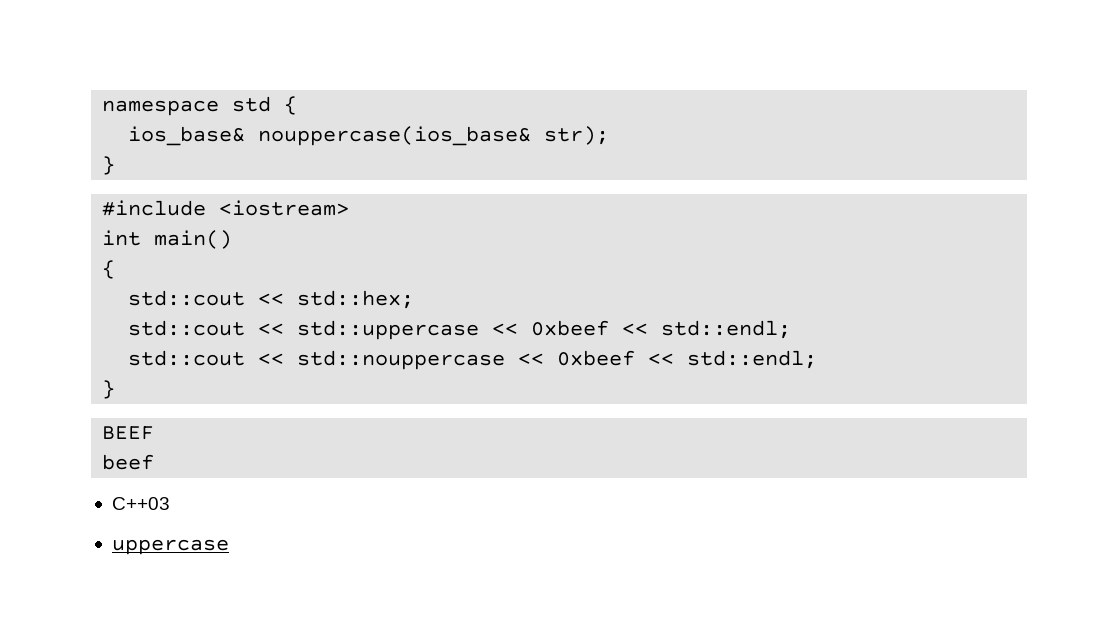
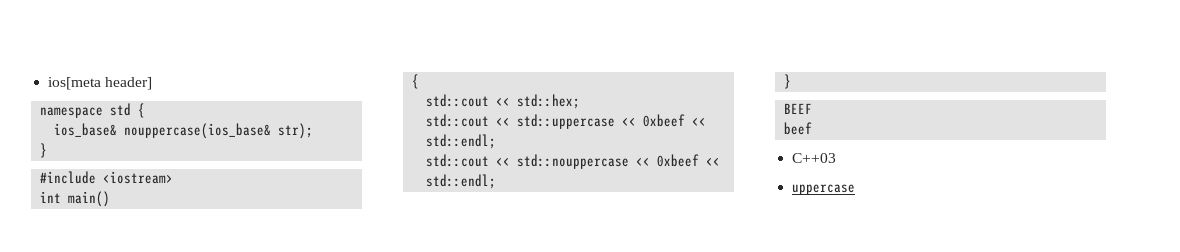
+ ios[meta header]

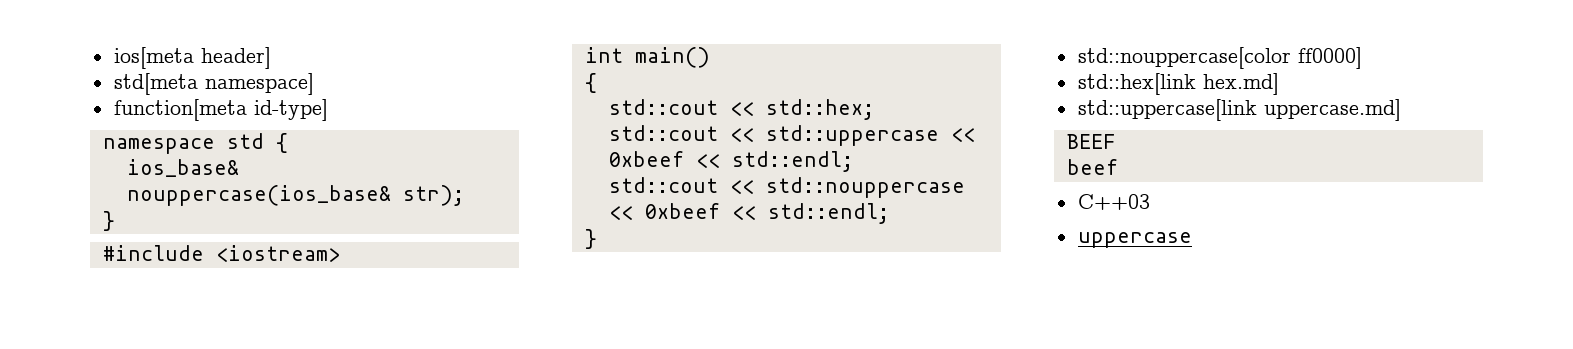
+ std[meta namespace]
+ function[meta id-type]
+ std::nouppercase[color ff0000]
+ std::hex[link hex.md]
+ std::uppercase[link uppercase.md]

